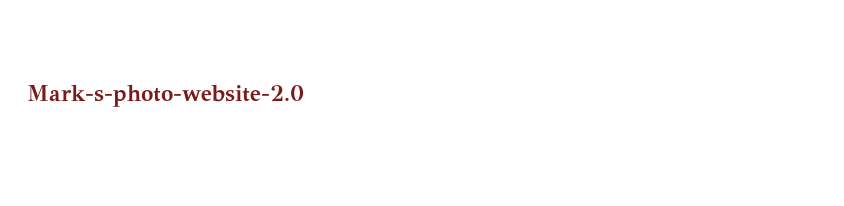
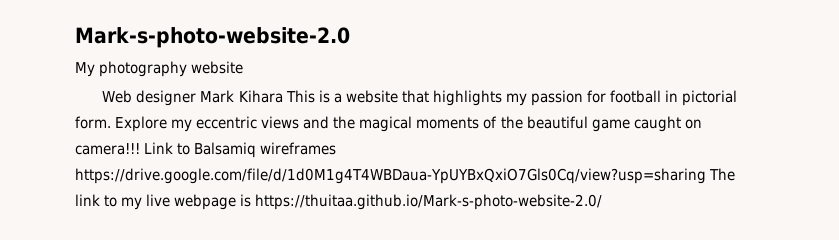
+ My photography website
+ Web designer Mark Kihara This is a website that highlights my passion for football in pictorial form. Explore my eccentric views and the magical moments of the beautiful game caught on camera!!! Link to Balsamiq wireframes https://drive.google.com/file/d/1d0M1g4T4WBDaua-YpUYBxQxiO7Gls0Cq/view?usp=sharing The link to my live webpage is https://thuitaa.github.io/Mark-s-photo-website-2.0/

